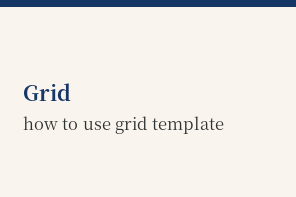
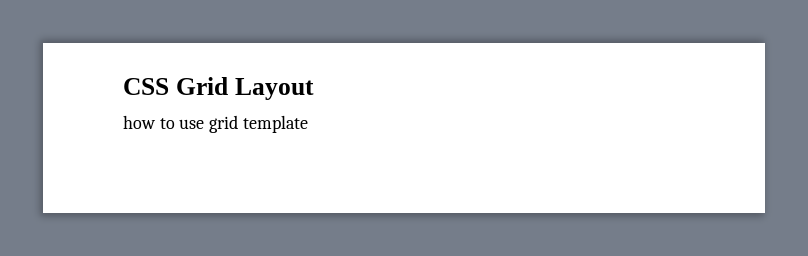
- Grid
+ CSS Grid Layout

